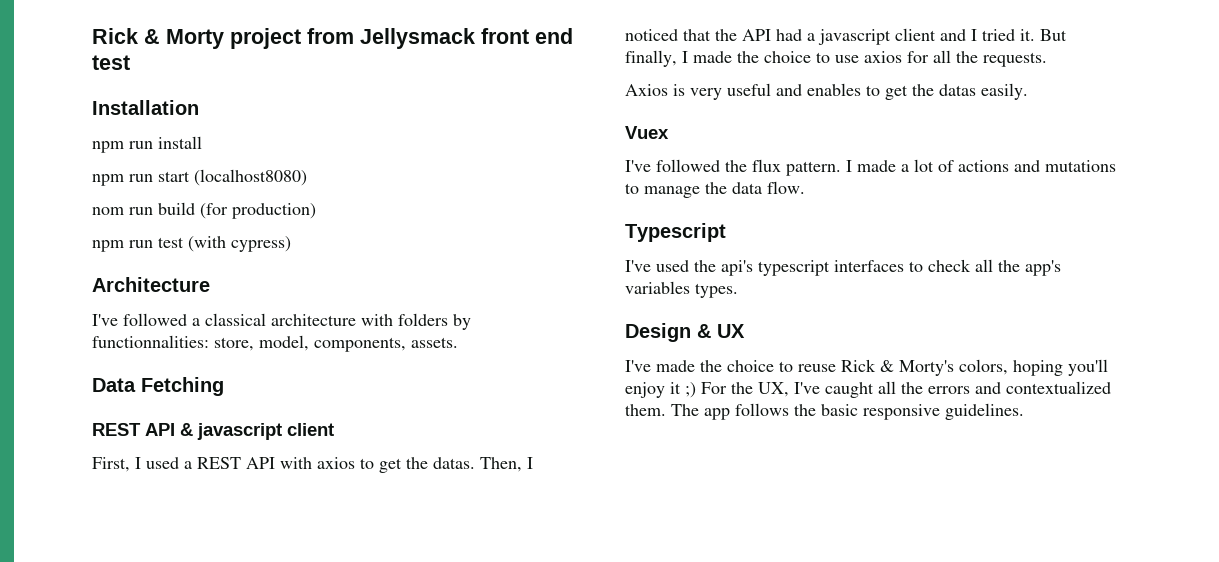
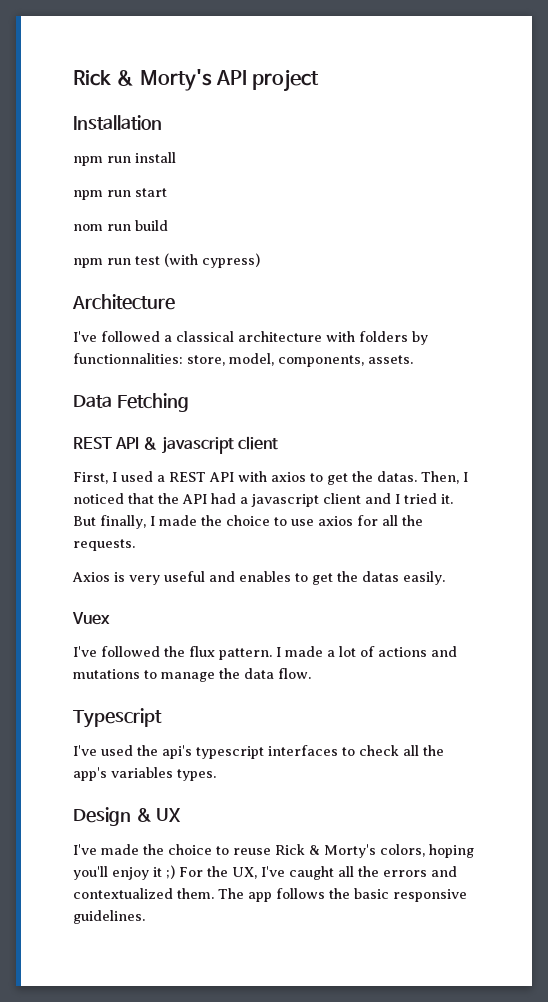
- Rick & Morty project from Jellysmack front end test
+ Rick & Morty's API project
- npm run start (localhost8080)
+ npm run start
- nom run build (for production)
+ nom run build

